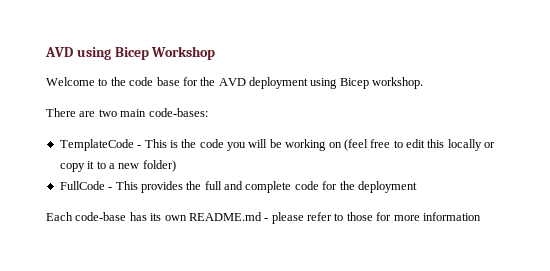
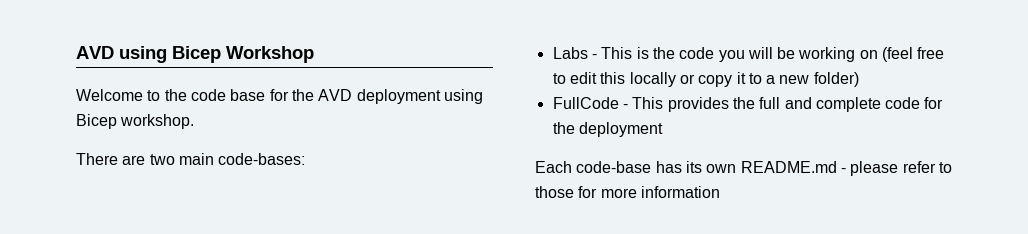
- TemplateCode - This is the code you will be working on (feel free to edit this locally or copy it to a new folder)
+ Labs - This is the code you will be working on (feel free to edit this locally or copy it to a new folder)

